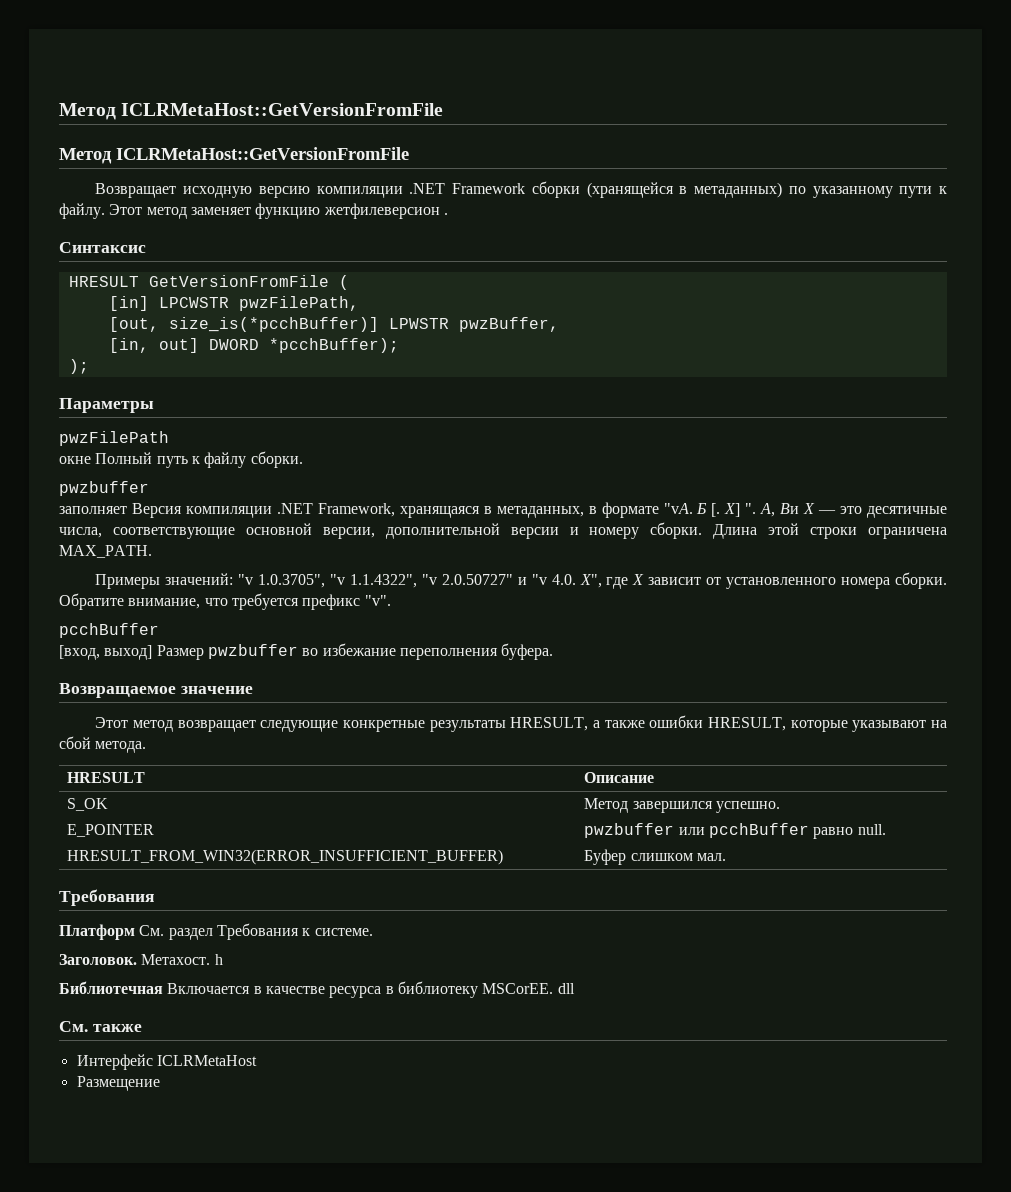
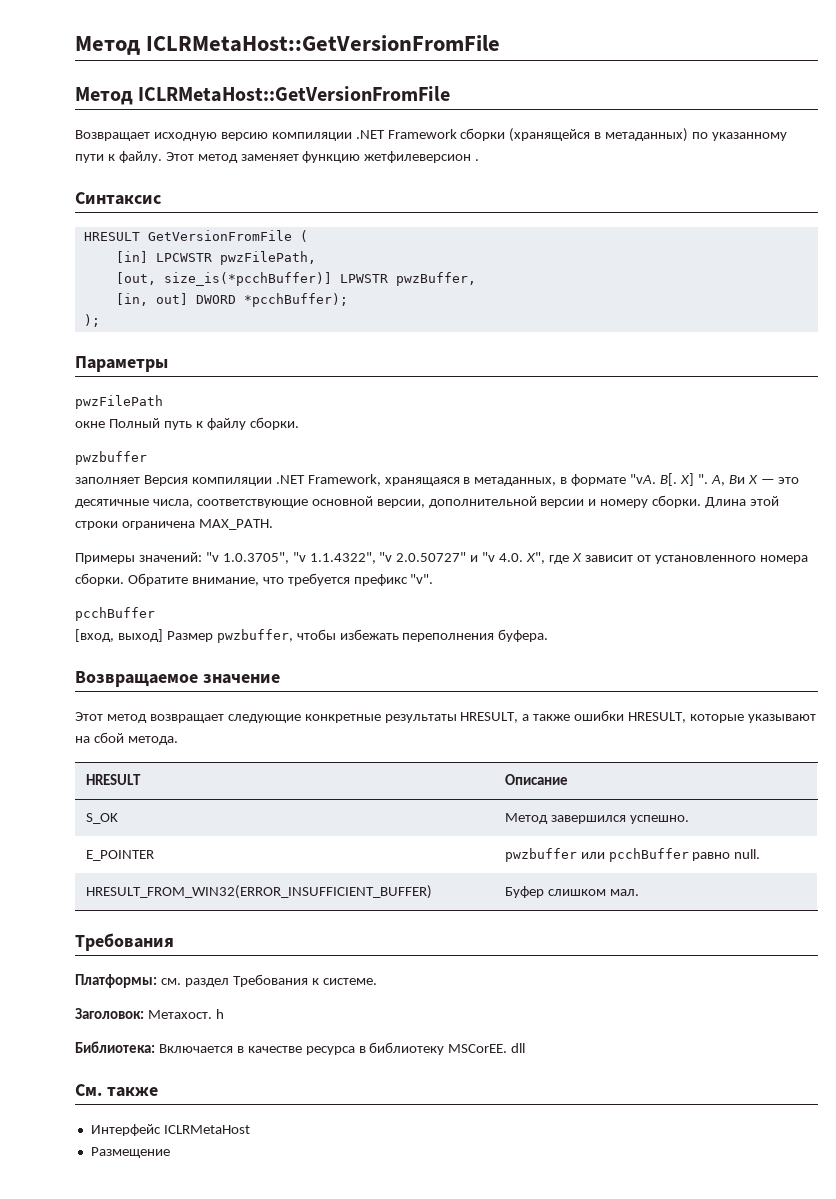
- Б [. X] ".
+ B[. X] ".
- [вход, выход] Размер pwzbuffer во избежание переполнения буфера.
+ [вход, выход] Размер pwzbuffer, чтобы избежать переполнения буфера.
- Платформ См. раздел Требования к системе.
+ Платформы: см. раздел Требования к системе.
- Заголовок. Метахост. h
+ Заголовок: Метахост. h
- Библиотечная Включается в качестве ресурса в библиотеку MSCorEE. dll
+ Библиотека: Включается в качестве ресурса в библиотеку MSCorEE. dll

